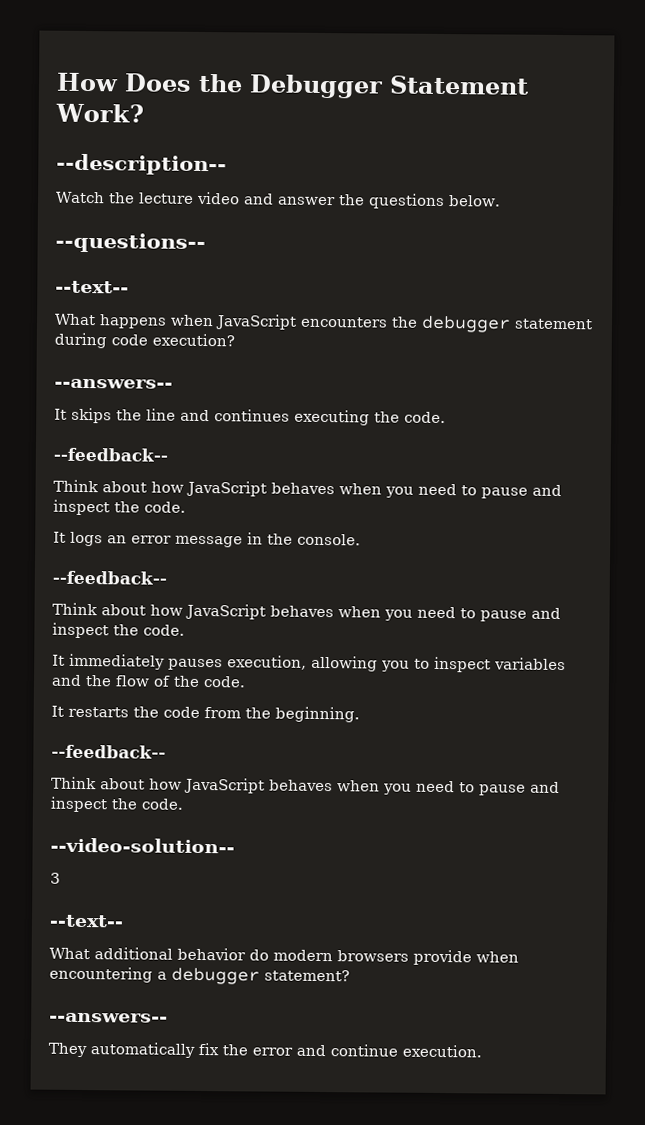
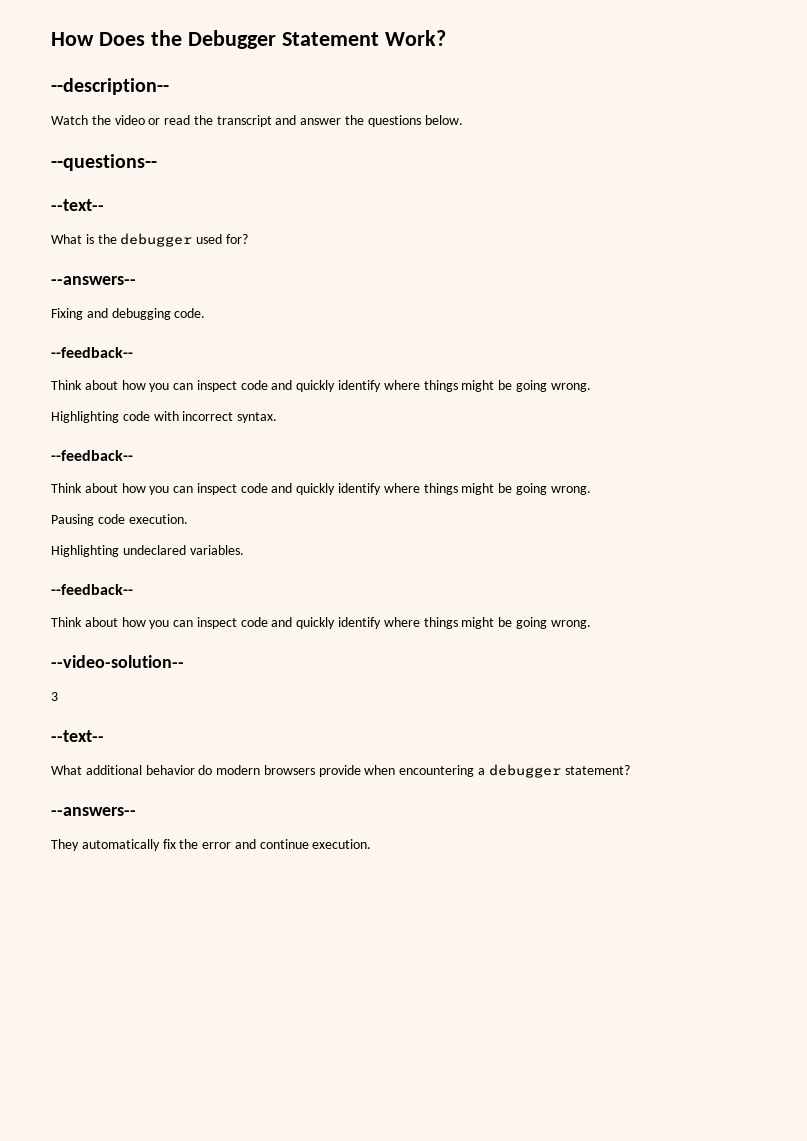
- Watch the lecture video and answer the questions below.
+ Watch the video or read the transcript and answer the questions below.
- What happens when JavaScript encounters the debugger statement during code execution?
+ What is the debugger used for?
  --answers--
- It skips the line and continues executing the code.
+ Fixing and debugging code.
  --feedback--
- Think about how JavaScript behaves when you need to pause and inspect the code.
- It logs an error message in the console.
+ Think about how you can inspect code and quickly identify where things might be going wrong.
+ Highlighting code with incorrect syntax.
  --feedback--
- Think about how JavaScript behaves when you need to pause and inspect the code.
- It immediately pauses execution, allowing you to inspect variables and the flow of the code.
- It restarts the code from the beginning.
+ Think about how you can inspect code and quickly identify where things might be going wrong.
+ Pausing code execution.
+ Highlighting undeclared variables.
  --feedback--
- Think about how JavaScript behaves when you need to pause and inspect the code.
+ Think about how you can inspect code and quickly identify where things might be going wrong.

